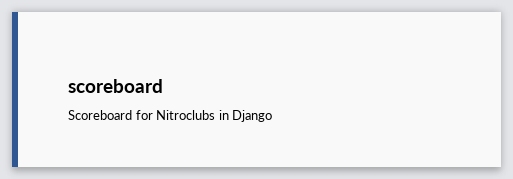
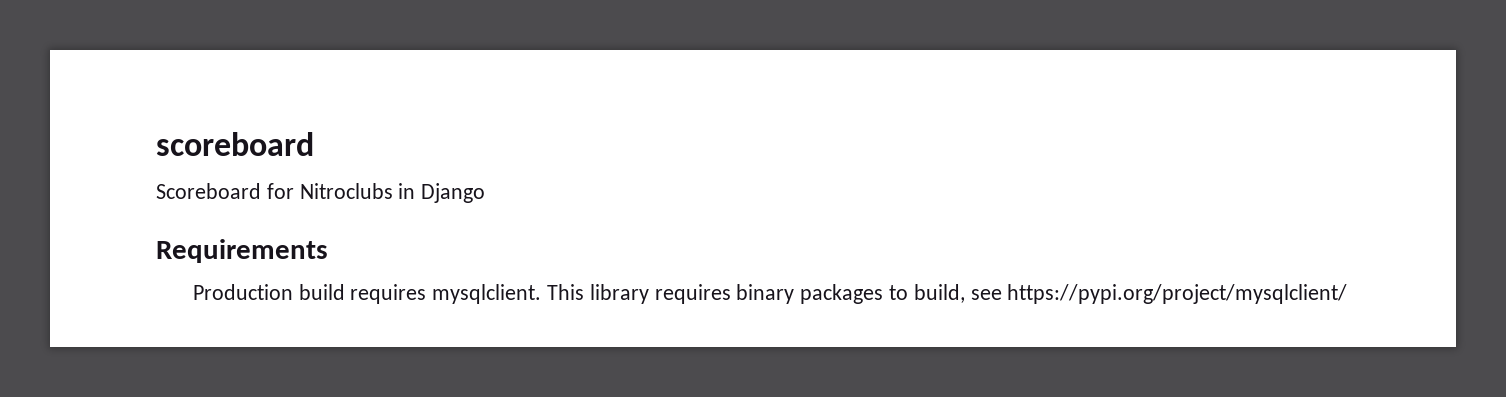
+ Requirements
+ Production build requires mysqlclient. This library requires binary packages to build, see https://pypi.org/project/mysqlclient/

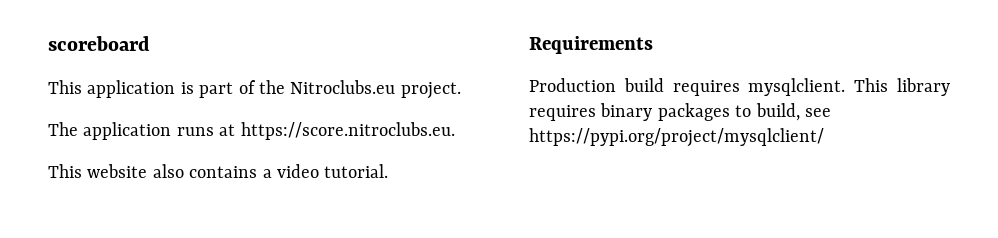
- Scoreboard for Nitroclubs in Django
+ This application is part of the Nitroclubs.eu project.
+ The application runs at https://score.nitroclubs.eu.
+ This website also contains a video tutorial.

